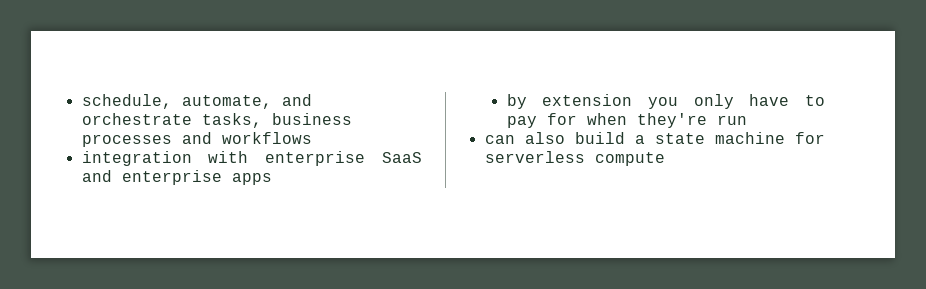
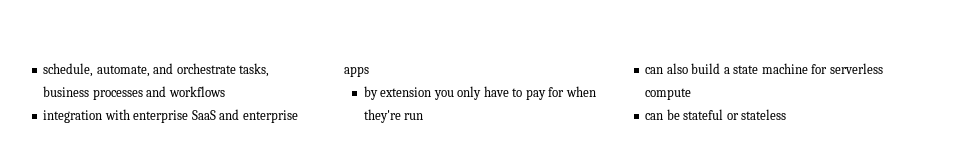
+ can be stateful or stateless

